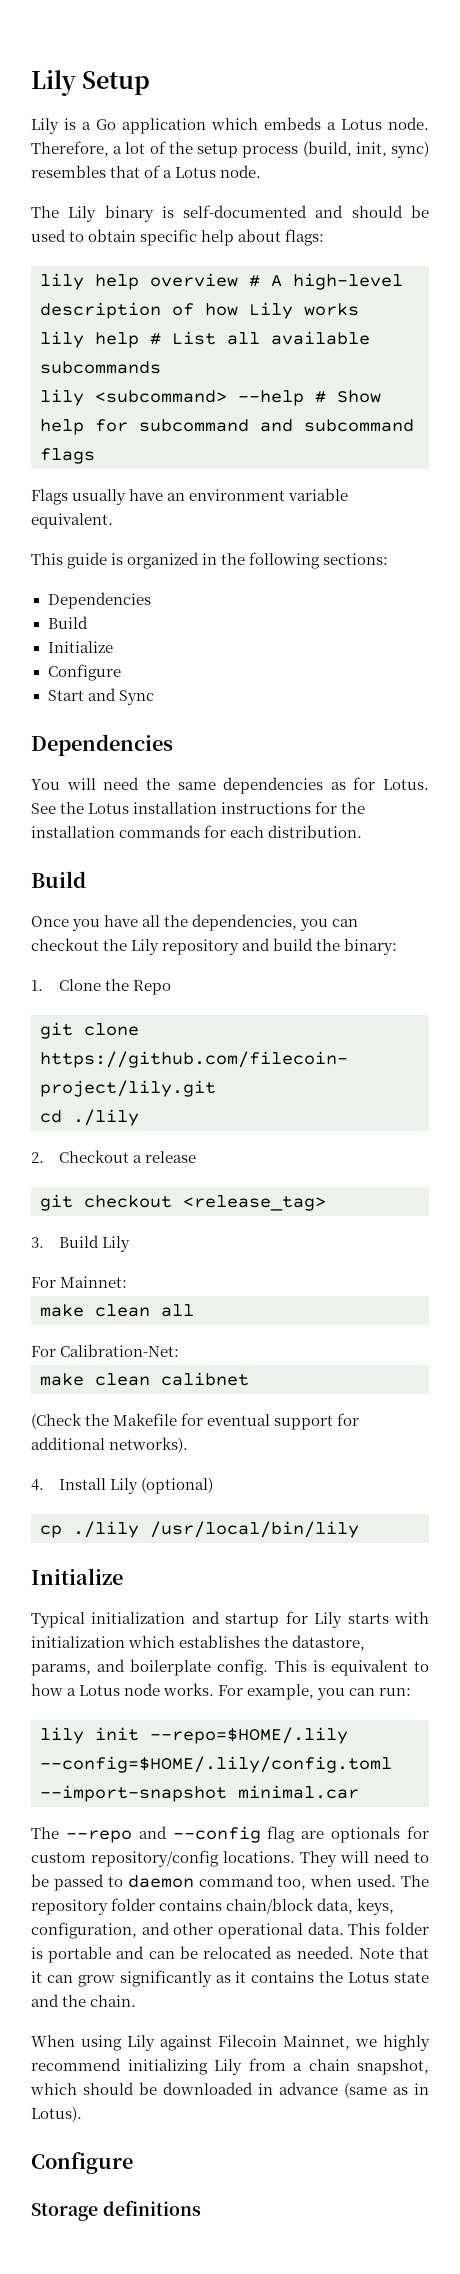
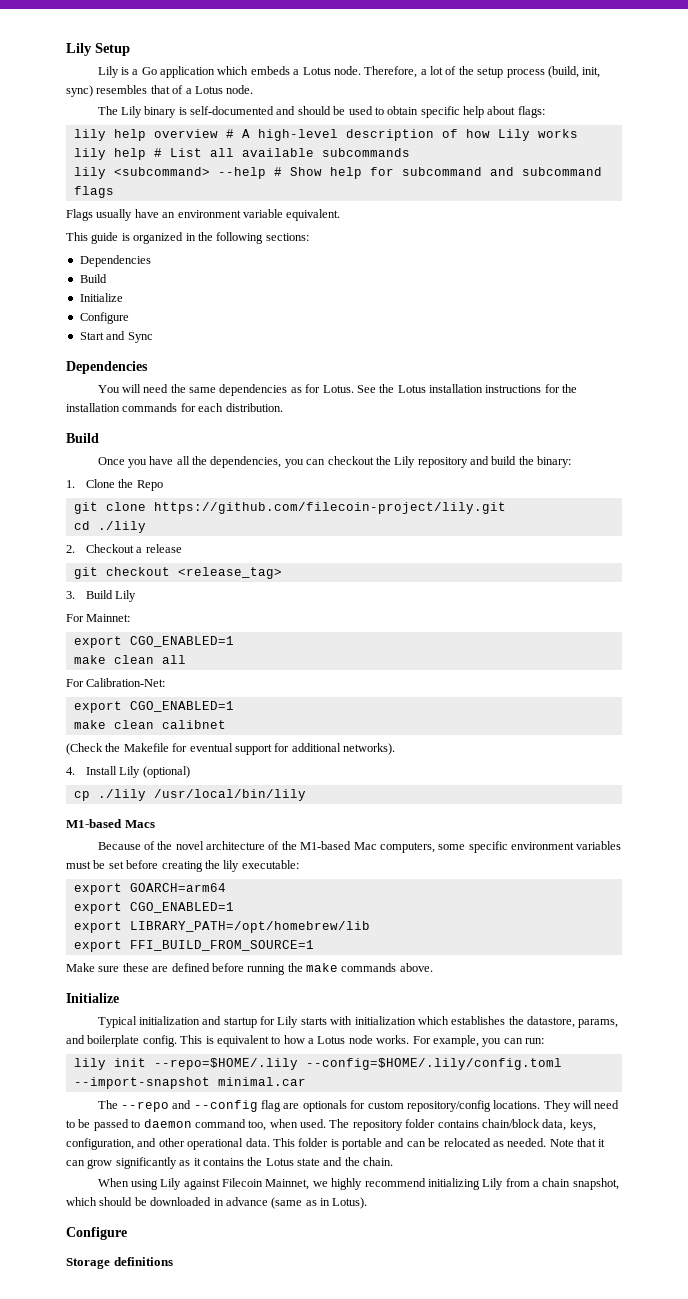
  For Mainnet:
+ export CGO_ENABLED=1
  For Calibration-Net:
+ export CGO_ENABLED=1
+ M1-based Macs
+ Because of the novel architecture of the M1-based Mac computers, some specific environment variables must be set before creating the lily executable:
+ export GOARCH=arm64
+ export CGO_ENABLED=1
+ export LIBRARY_PATH=/opt/homebrew/lib
+ export FFI_BUILD_FROM_SOURCE=1
+ Make sure these are defined before running the make commands above.

